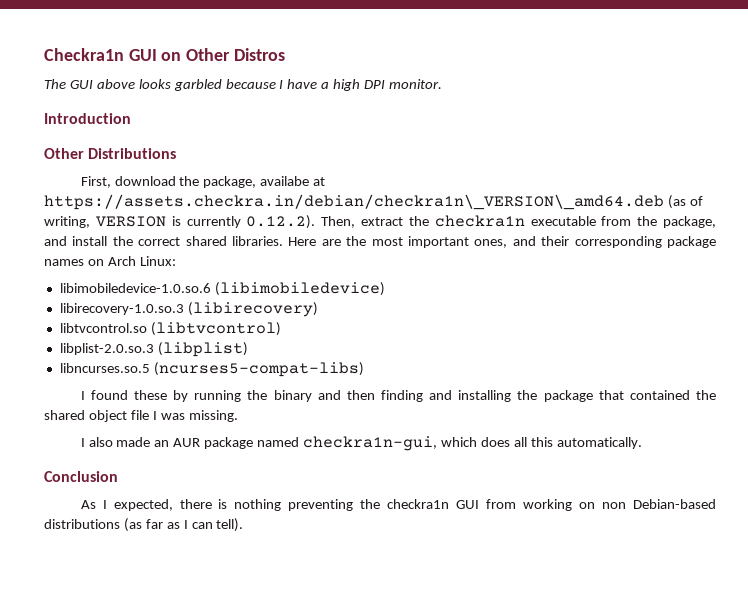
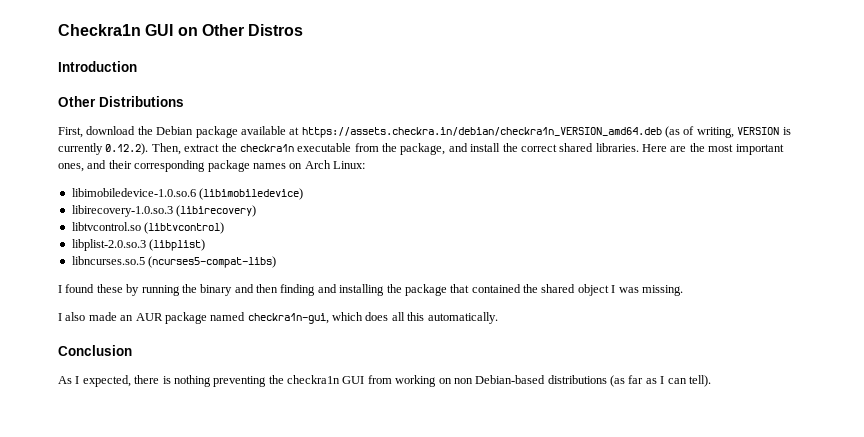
- The GUI above looks garbled because I have a high DPI monitor.
- First, download the package, availabe at https://assets.checkra.in/debian/checkra1n\_VERSION\_amd64.deb (as of writing, VERSION is currently 0.12.2). Then, extract the checkra1n executable from the package, and install the correct shared libraries.
+ First, download the Debian package available at https://assets.checkra.in/debian/checkra1n_VERSION_amd64.deb (as of writing, VERSION is currently 0.12.2). Then, extract the checkra1n executable from the package, and install the correct shared libraries.
- I found these by running the binary and then finding and installing the package that contained the shared object file I was missing.
+ I found these by running the binary and then finding and installing the package that contained the shared object I was missing.

